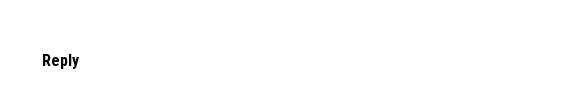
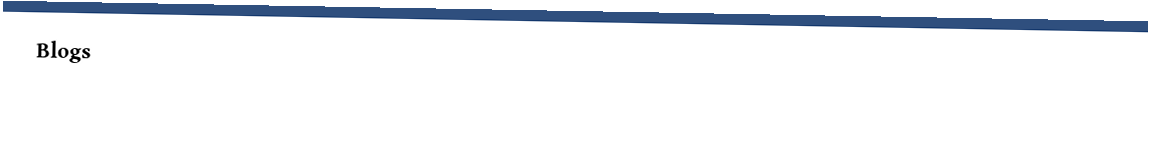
- Reply
+ Blogs

